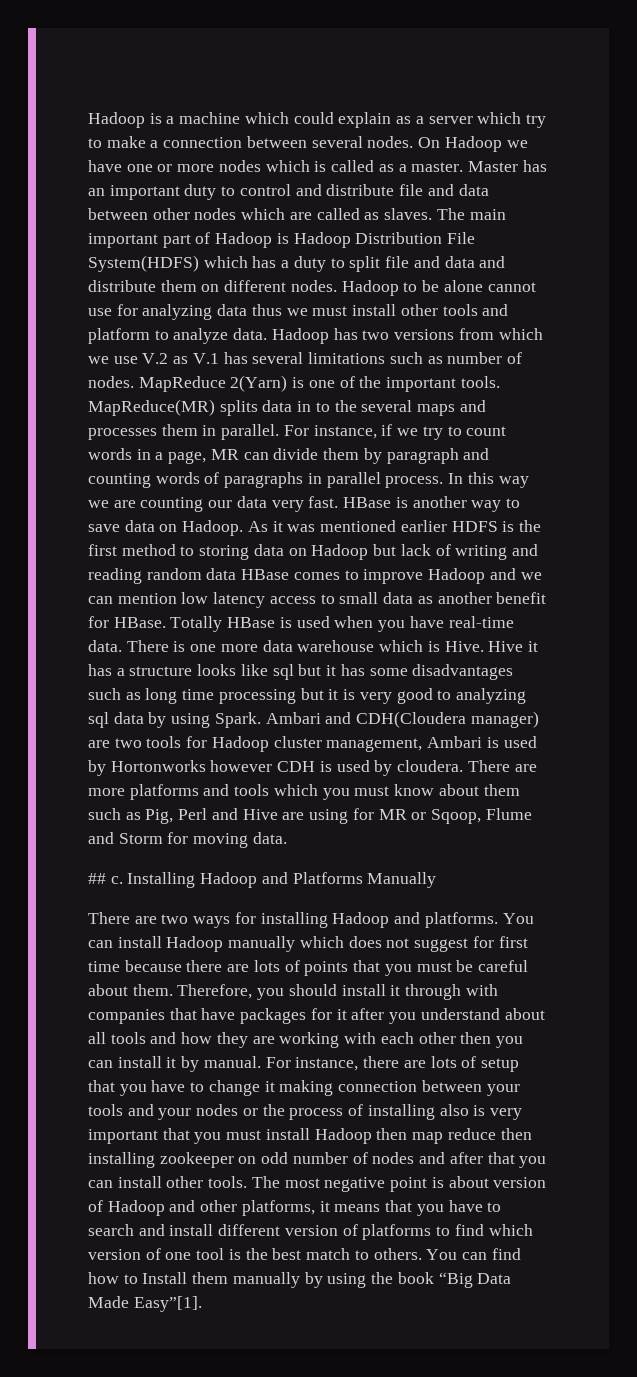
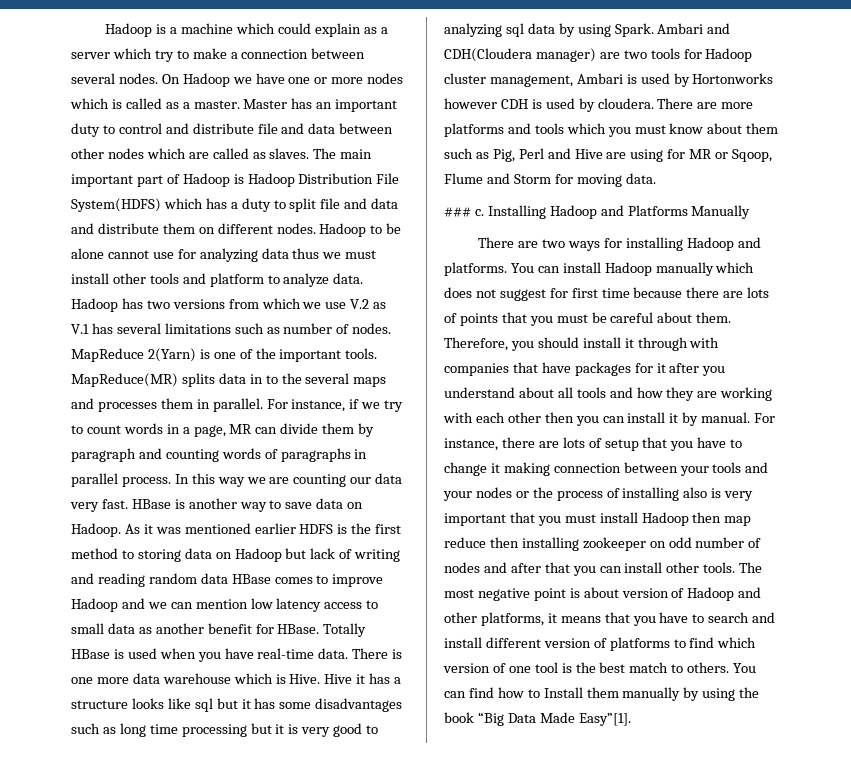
- ## c.
+ ### c.

